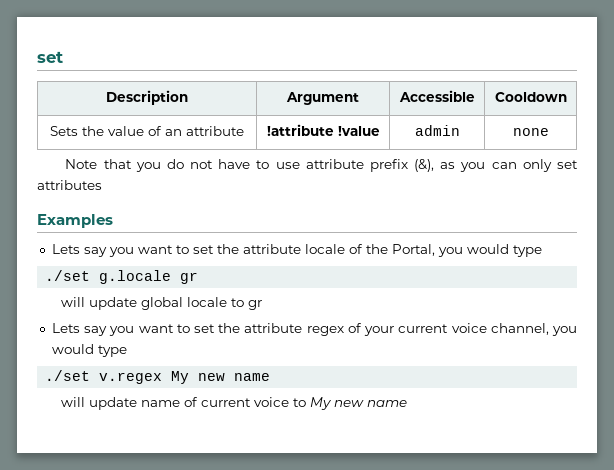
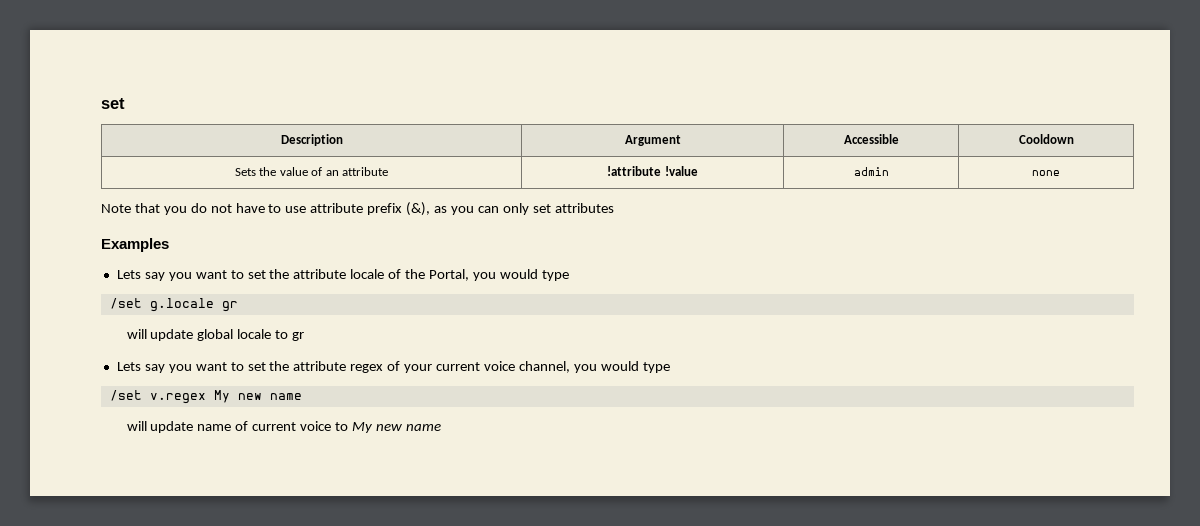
- ./set g.locale gr
+ /set g.locale gr
- ./set v.regex My new name
+ /set v.regex My new name

